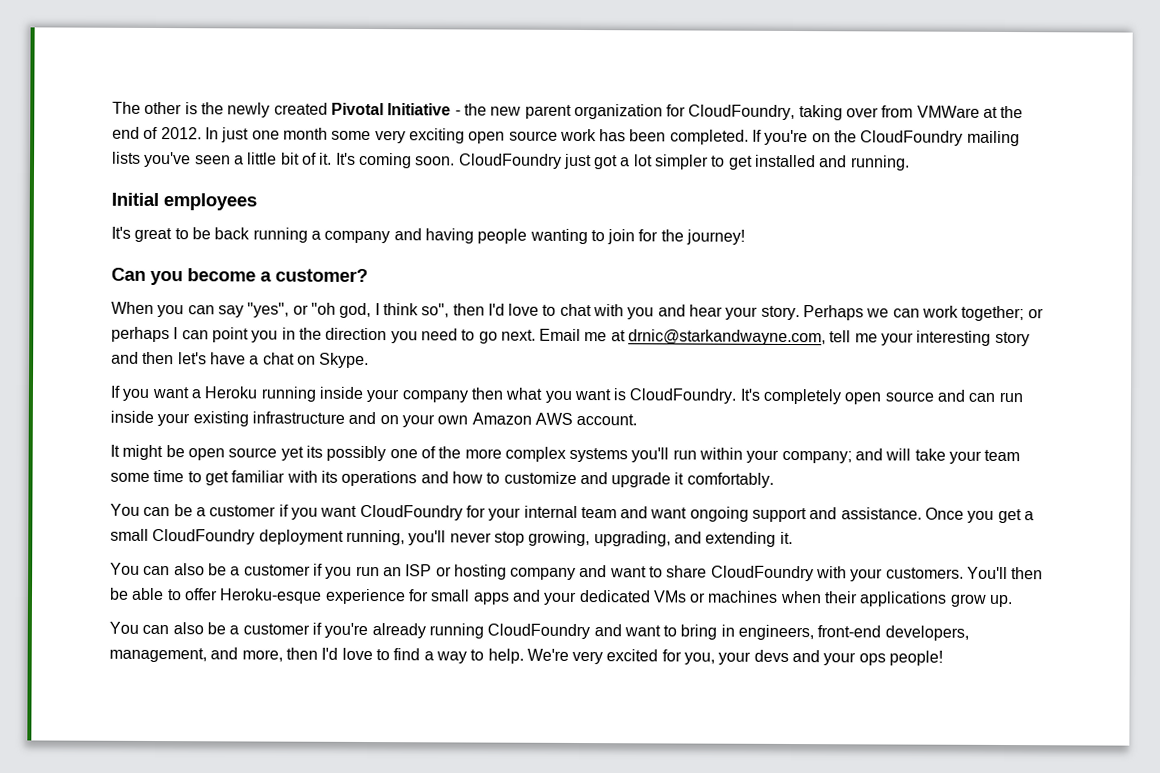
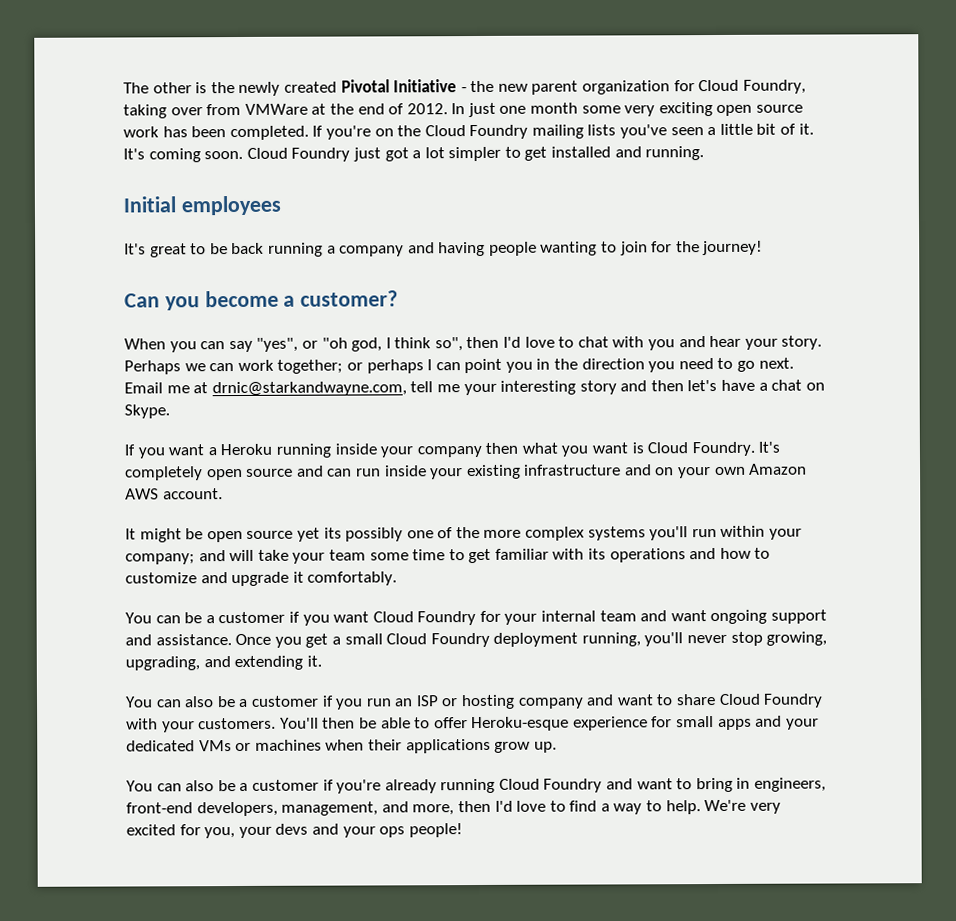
- The other is the newly created Pivotal Initiative - the new parent organization for CloudFoundry, taking over from VMWare at the end of 2012.
+ The other is the newly created Pivotal Initiative - the new parent organization for Cloud Foundry, taking over from VMWare at the end of 2012.
- If you're on the CloudFoundry mailing lists you've seen a little bit of it.
+ If you're on the Cloud Foundry mailing lists you've seen a little bit of it.
- CloudFoundry just got a lot simpler to get installed and running.
+ Cloud Foundry just got a lot simpler to get installed and running.
- If you want a Heroku running inside your company then what you want is CloudFoundry.
+ If you want a Heroku running inside your company then what you want is Cloud Foundry.
- You can be a customer if you want CloudFoundry for your internal team and want ongoing support and assistance.
+ You can be a customer if you want Cloud Foundry for your internal team and want ongoing support and assistance.
- Once you get a small CloudFoundry deployment running, you'll never stop growing, upgrading, and extending it.
+ Once you get a small Cloud Foundry deployment running, you'll never stop growing, upgrading, and extending it.
- You can also be a customer if you run an ISP or hosting company and want to share CloudFoundry with your customers.
+ You can also be a customer if you run an ISP or hosting company and want to share Cloud Foundry with your customers.
- You can also be a customer if you're already running CloudFoundry and want to bring in engineers, front-end developers, management, and more, then I'd love to find a way to help.
+ You can also be a customer if you're already running Cloud Foundry and want to bring in engineers, front-end developers, management, and more, then I'd love to find a way to help.

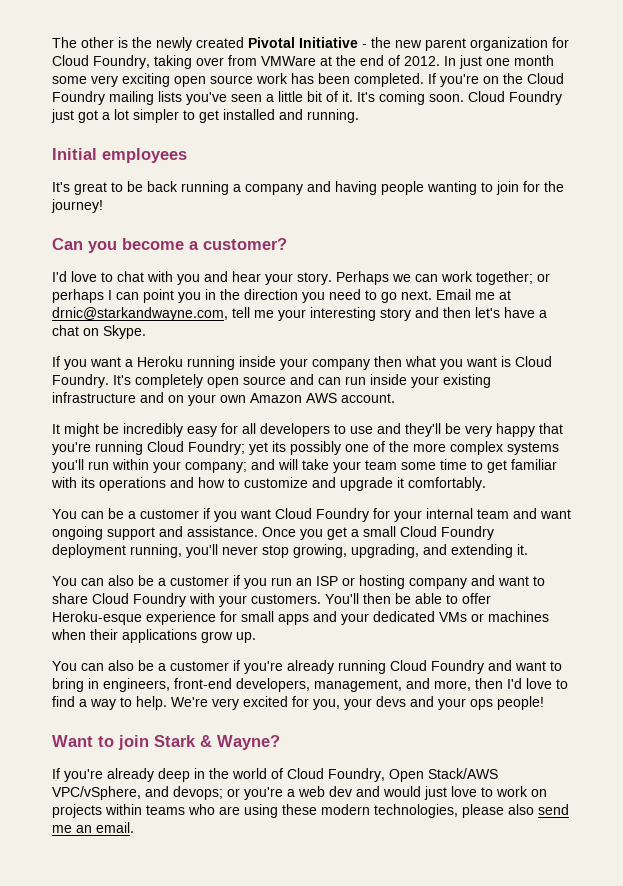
- When you can say "yes", or "oh god, I think so", then I'd love to chat with you and hear your story.
+ I'd love to chat with you and hear your story.
- It might be open source yet its possibly one of the more complex systems you'll run within your company; and will take your team some time to get familiar with its operations and how to customize and upgrade it comfortably.
+ It might be incredibly easy for all developers to use and they'll be very happy that you're running Cloud Foundry; yet its possibly one of the more complex systems you'll run within your company; and will take your team some time to get familiar with its operations and how to customize and upgrade it comfortably.
+ Want to join Stark & Wayne?
+ If you're already deep in the world of Cloud Foundry, Open Stack/AWS VPC/vSphere, and devops; or you're a web dev and would just love to work on projects within teams who are using these modern technologies, please also send me an email.

